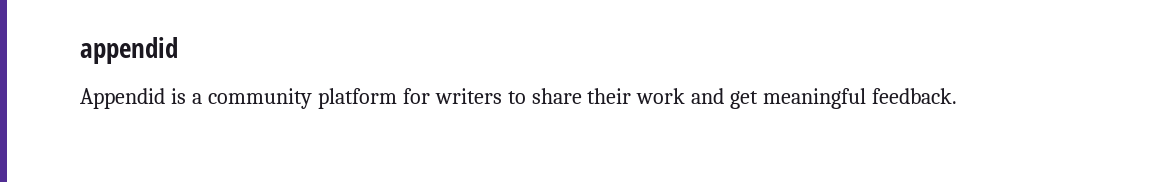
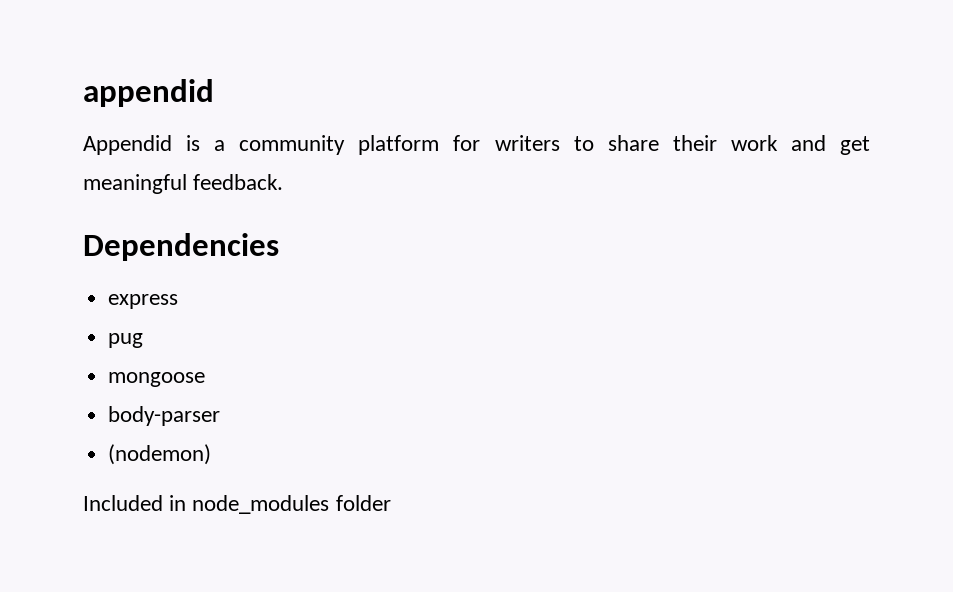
+ Dependencies
+ express
+ pug
+ mongoose
+ body-parser
+ (nodemon)
+ Included in node_modules folder

